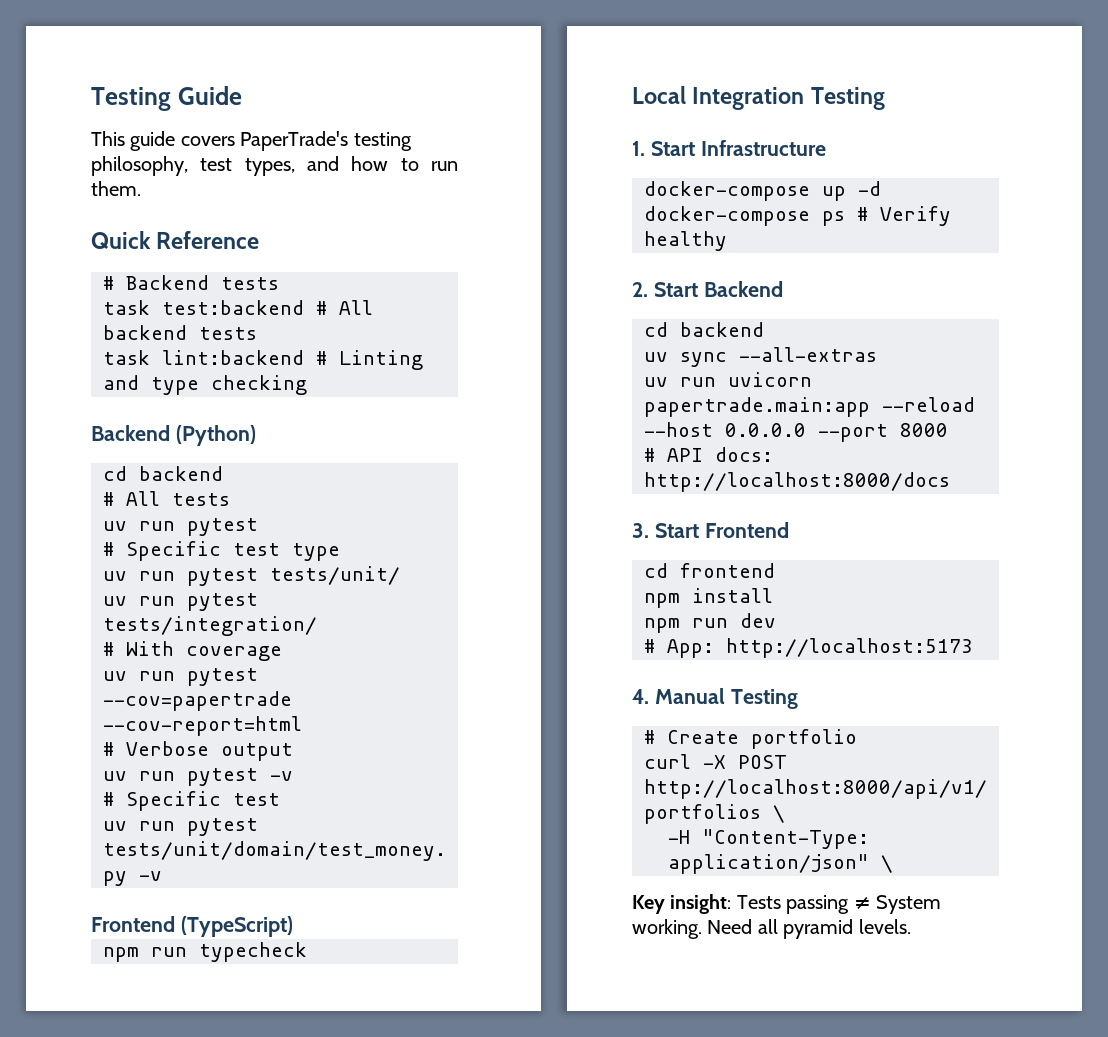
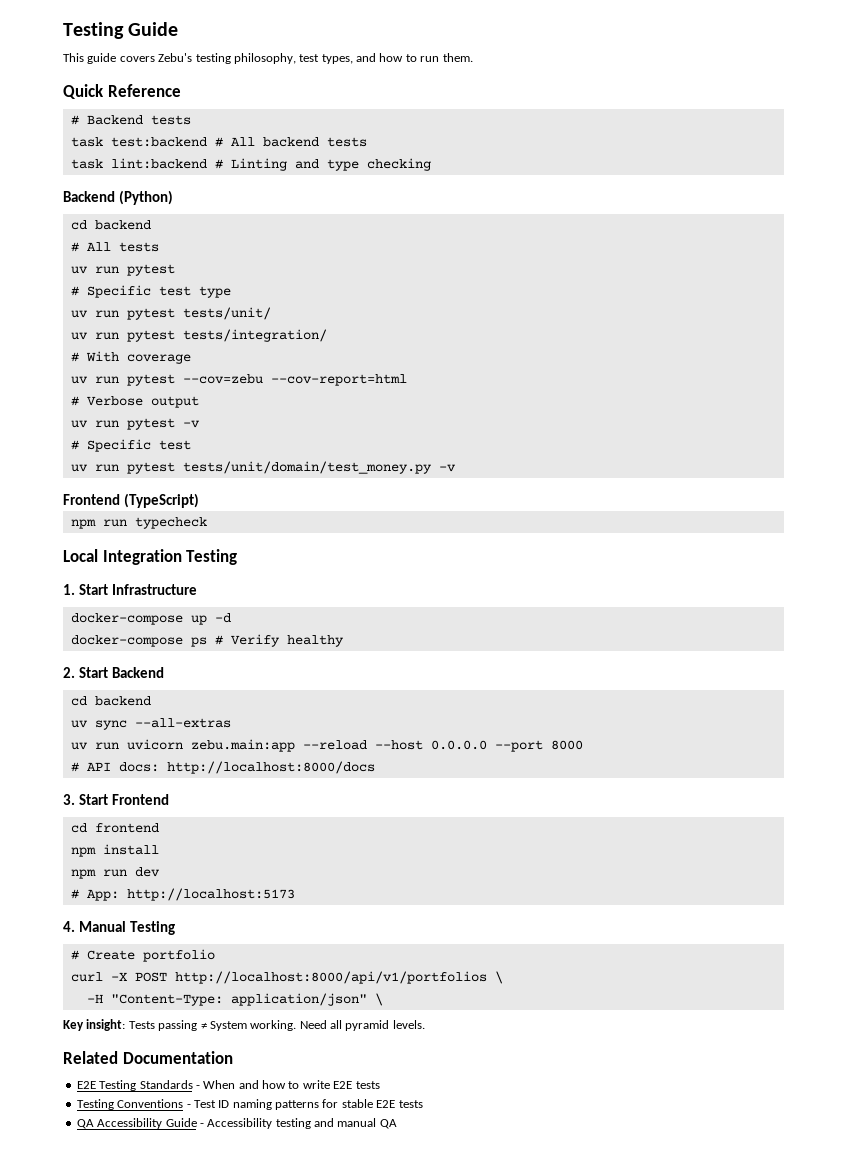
- This guide covers PaperTrade's testing philosophy, test types, and how to run them.
+ This guide covers Zebu's testing philosophy, test types, and how to run them.
- uv run pytest --cov=papertrade --cov-report=html
+ uv run pytest --cov=zebu --cov-report=html
- uv run uvicorn papertrade.main:app --reload --host 0.0.0.0 --port 8000
+ uv run uvicorn zebu.main:app --reload --host 0.0.0.0 --port 8000
+ Related Documentation
+ E2E Testing Standards - When and how to write E2E tests
+ Testing Conventions - Test ID naming patterns for stable E2E tests
+ QA Accessibility Guide - Accessibility testing and manual QA

